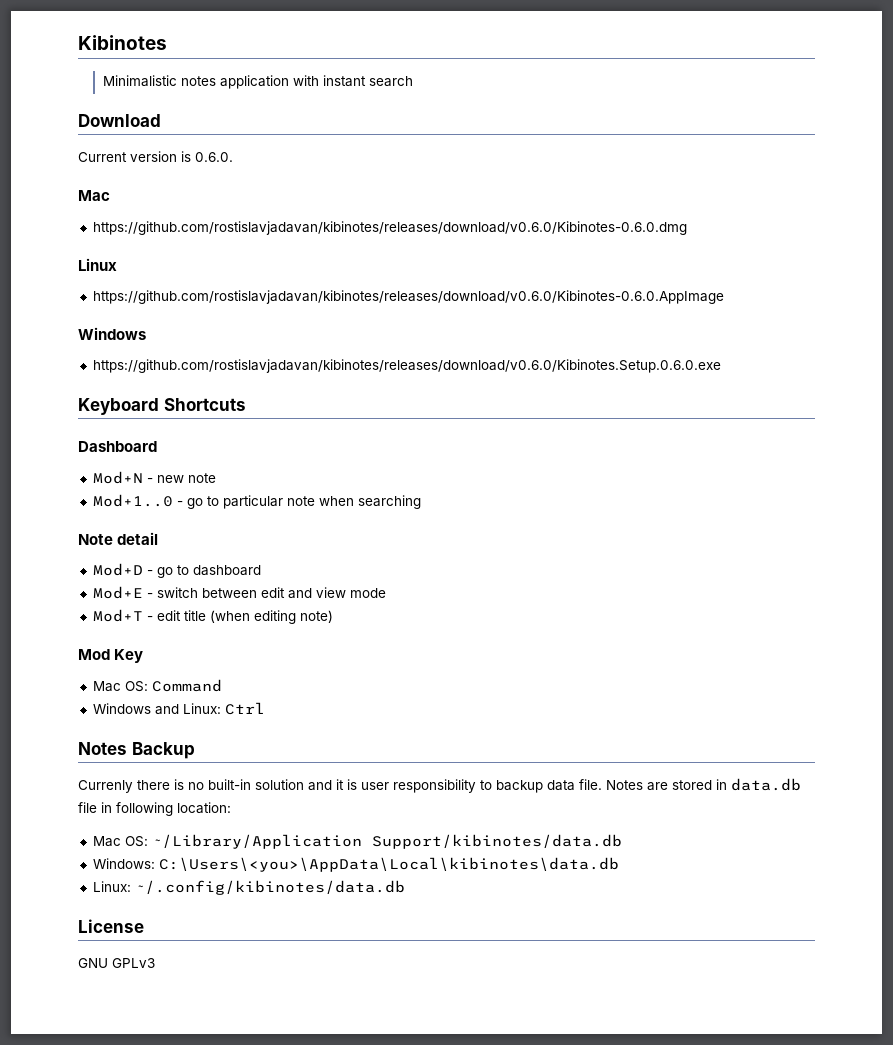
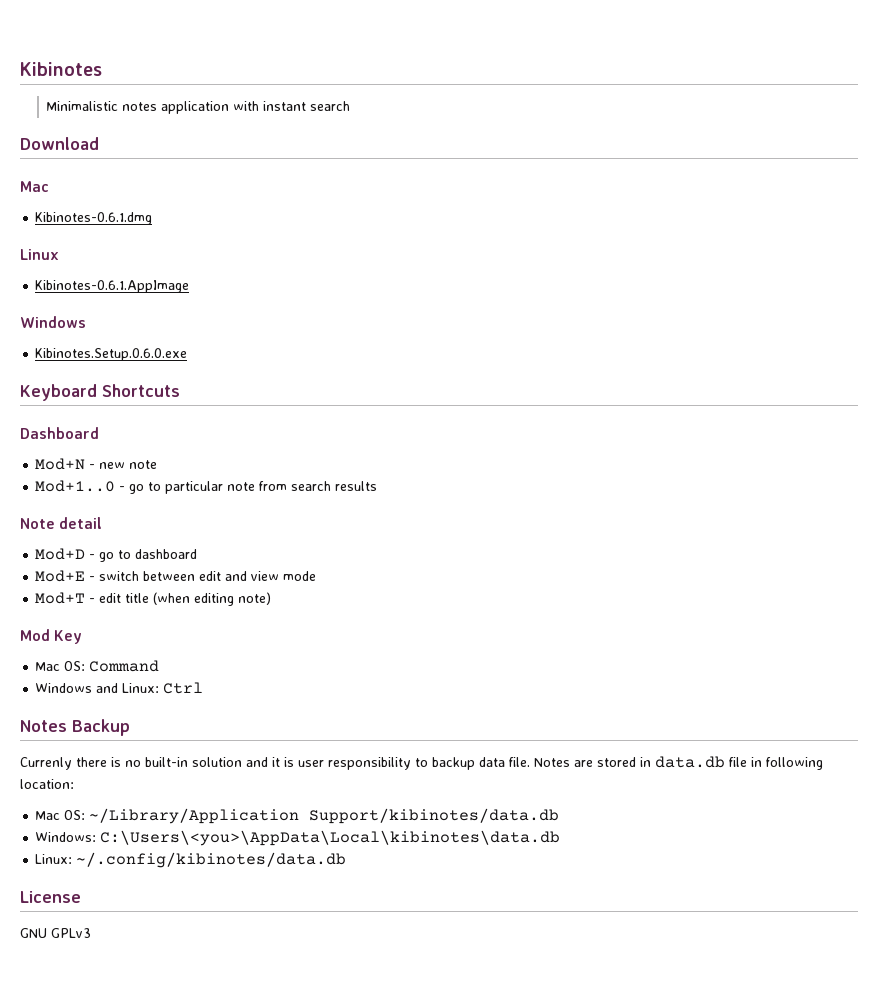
- Current version is 0.6.0.
- https://github.com/rostislavjadavan/kibinotes/releases/download/v0.6.0/Kibinotes-0.6.0.dmg
+ Kibinotes-0.6.1.dmg
- https://github.com/rostislavjadavan/kibinotes/releases/download/v0.6.0/Kibinotes-0.6.0.AppImage
+ Kibinotes-0.6.1.AppImage
- https://github.com/rostislavjadavan/kibinotes/releases/download/v0.6.0/Kibinotes.Setup.0.6.0.exe
+ Kibinotes.Setup.0.6.0.exe
- Mod+1..0 - go to particular note when searching
+ Mod+1..0 - go to particular note from search results

